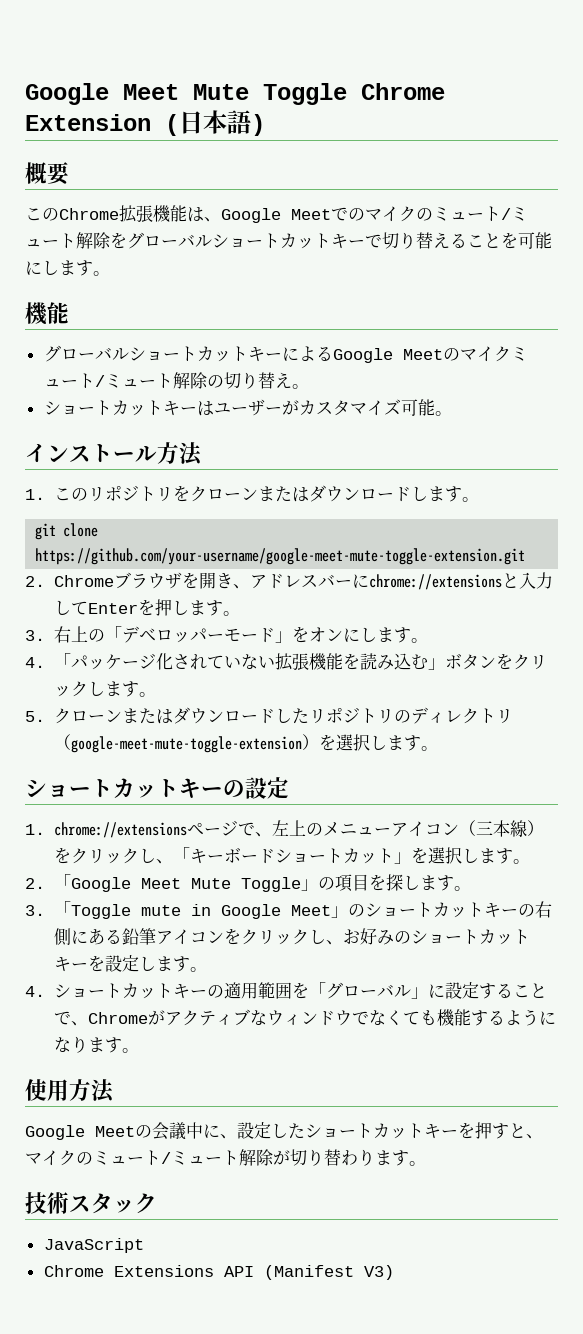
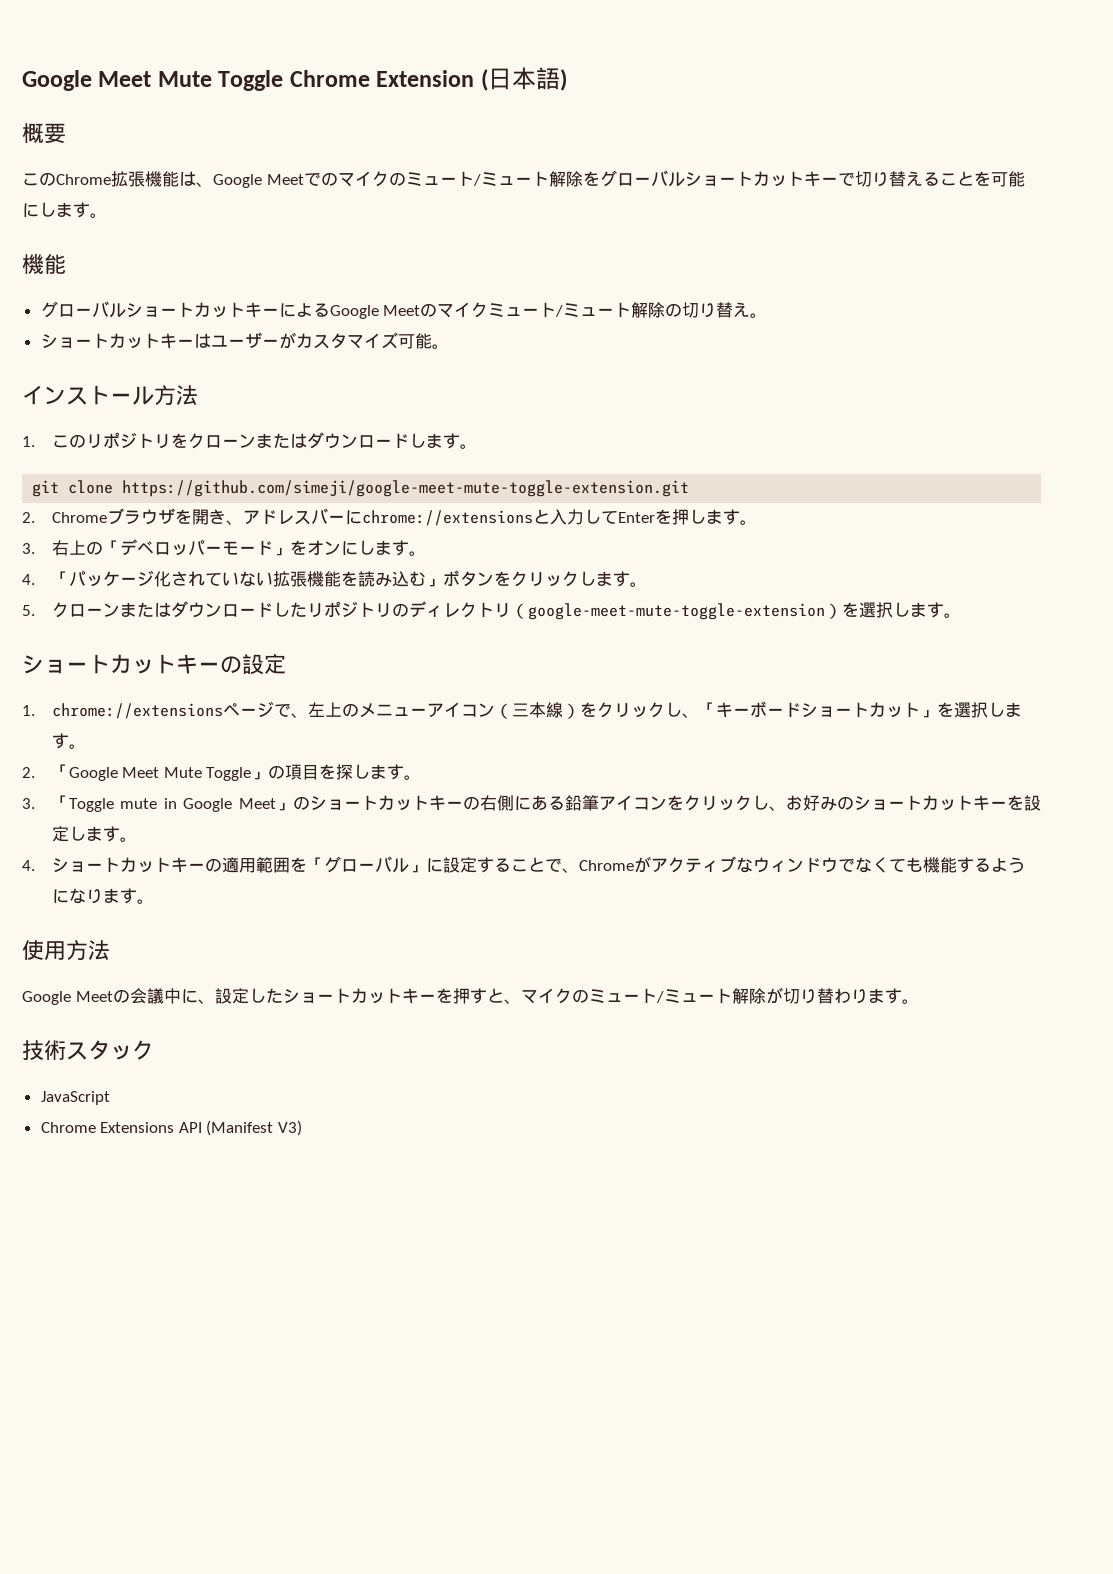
- git clone https://github.com/your-username/google-meet-mute-toggle-extension.git
+ git clone https://github.com/simeji/google-meet-mute-toggle-extension.git

